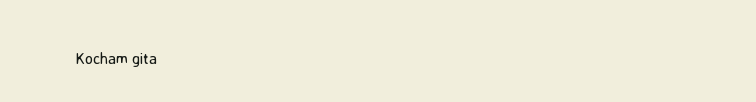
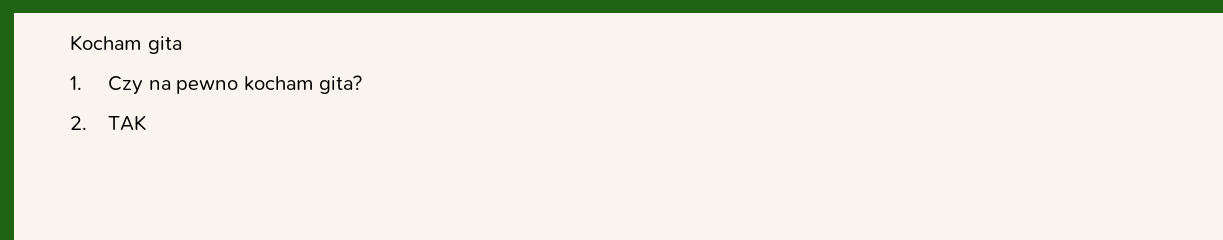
+ 1. Czy na pewno kocham gita?
+ 2. TAK

